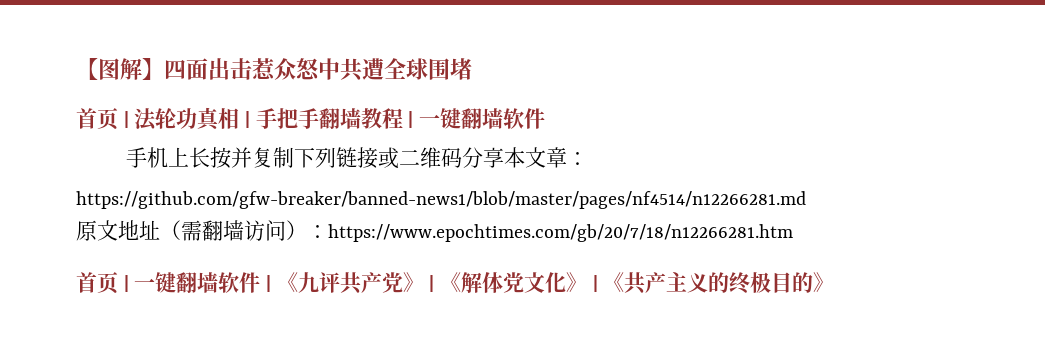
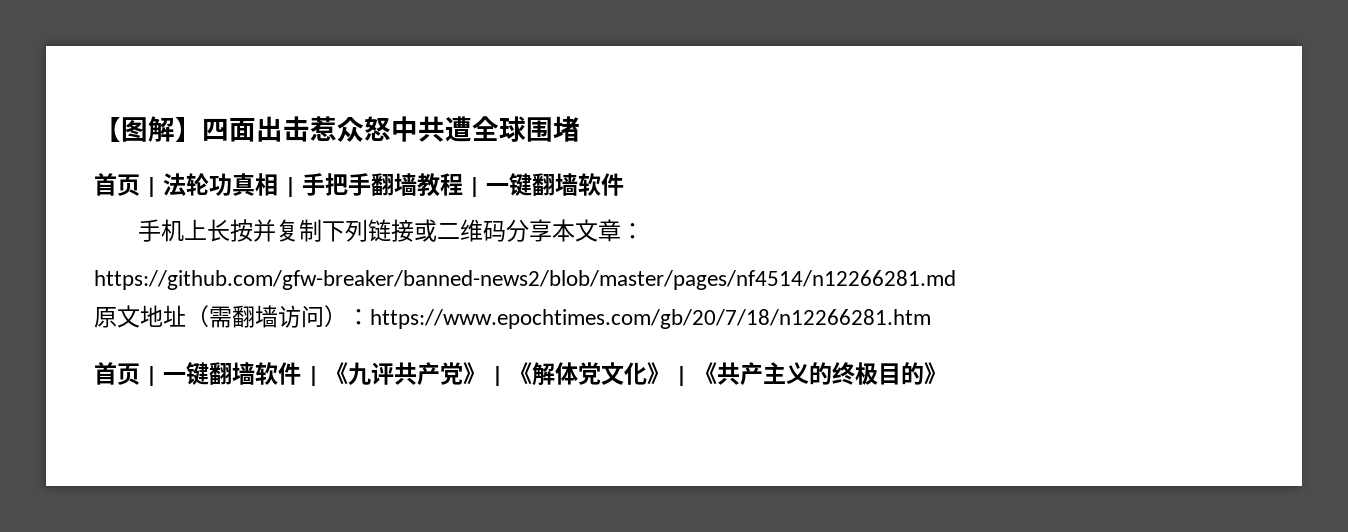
- https://github.com/gfw-breaker/banned-news1/blob/master/pages/nf4514/n12266281.md
+ https://github.com/gfw-breaker/banned-news2/blob/master/pages/nf4514/n12266281.md

